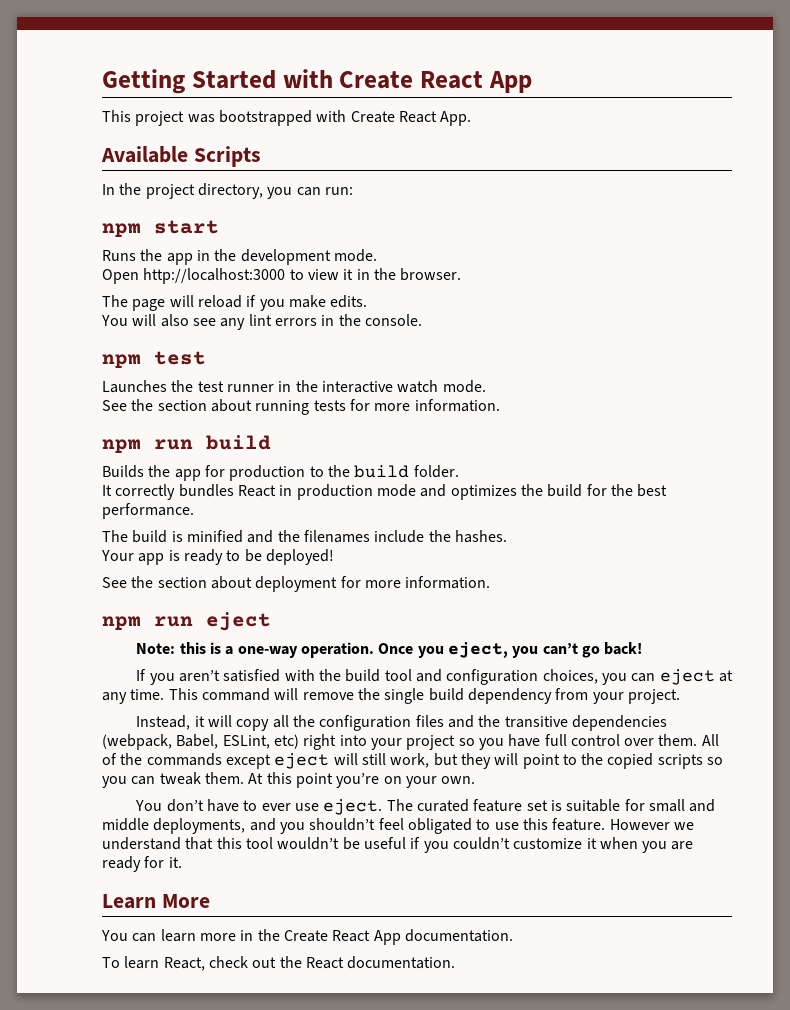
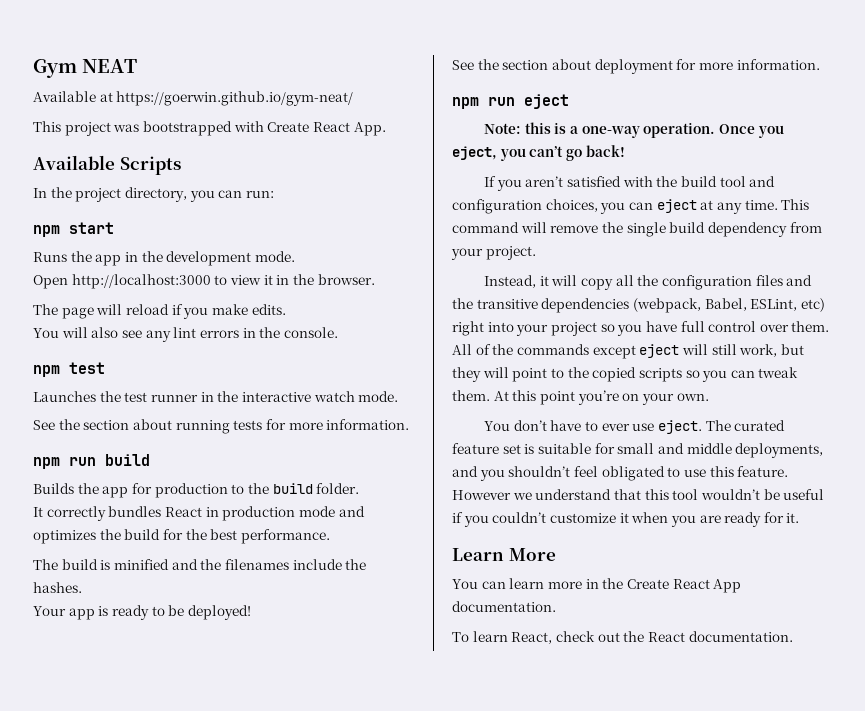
- Getting Started with Create React App
+ Gym NEAT
+ Available at https://goerwin.github.io/gym-neat/

